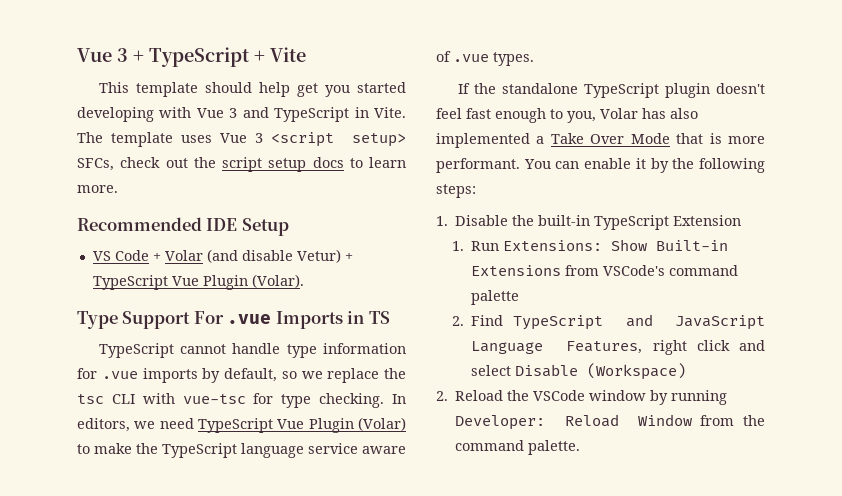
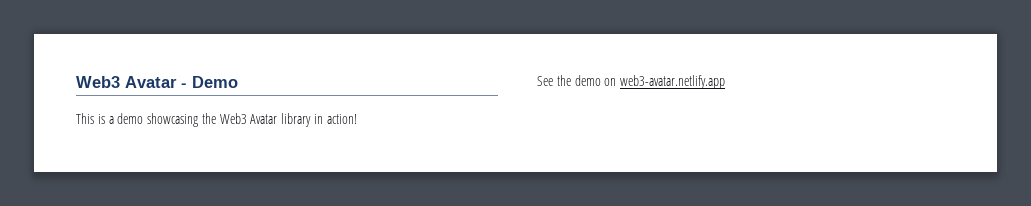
- Vue 3 + TypeScript + Vite
- This template should help get you started developing with Vue 3 and TypeScript in Vite. The template uses Vue 3 <script setup> SFCs, check out the script setup docs to learn more.
- Recommended IDE Setup
- VS Code + Volar (and disable Vetur) + TypeScript Vue Plugin (Volar).
- Type Support For .vue Imports in TS
- TypeScript cannot handle type information for .vue imports by default, so we replace the tsc CLI with vue-tsc for type checking. In editors, we need TypeScript Vue Plugin (Volar) to make the TypeScript language service aware of .vue types.
- If the standalone TypeScript plugin doesn't feel fast enough to you, Volar has also implemented a Take Over Mode that is more performant. You can enable it by the following steps:
- 1. Disable the built-in TypeScript Extension
- 1. Run Extensions: Show Built-in Extensions from VSCode's command palette
- 2. Find TypeScript and JavaScript Language Features, right click and select Disable (Workspace)
- 2. Reload the VSCode window by running Developer: Reload Window from the command palette.
+ Web3 Avatar - Demo
+ This is a demo showcasing the Web3 Avatar library in action!
+ See the demo on web3-avatar.netlify.app

